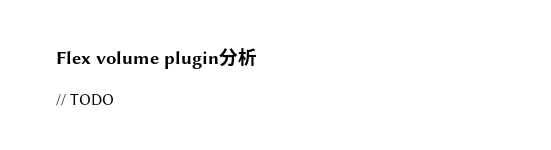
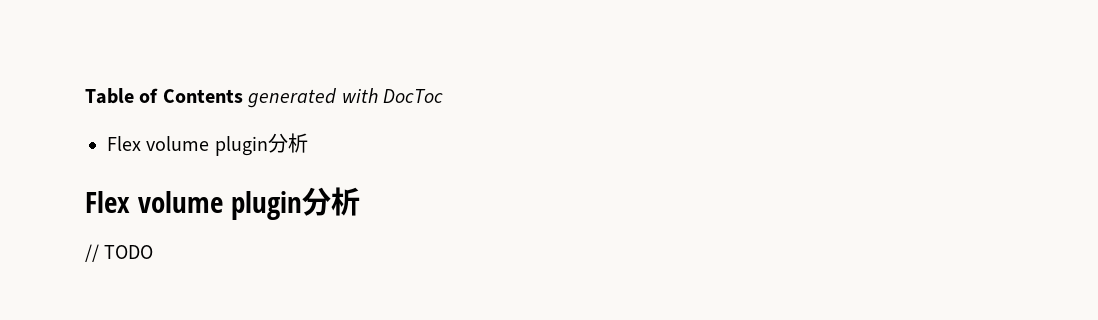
+ Table of Contents generated with DocToc
+ Flex volume plugin分析

